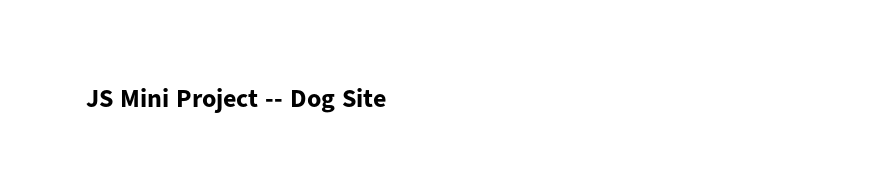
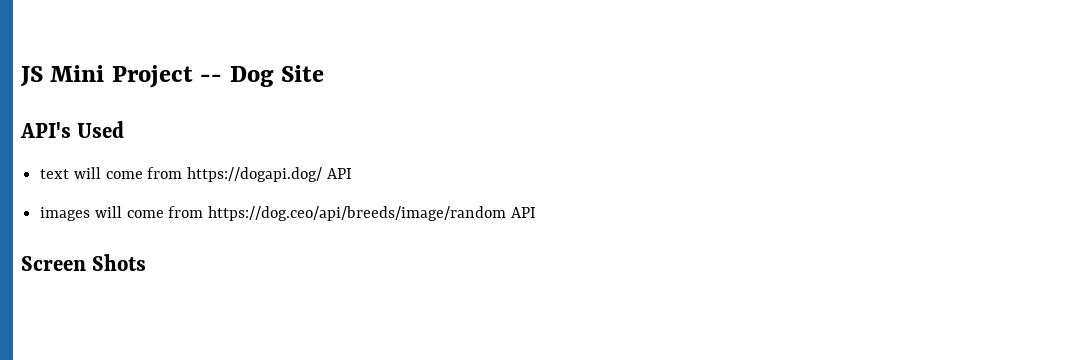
+ API's Used
+ text will come from https://dogapi.dog/ API
+ images will come from https://dog.ceo/api/breeds/image/random API
+ Screen Shots

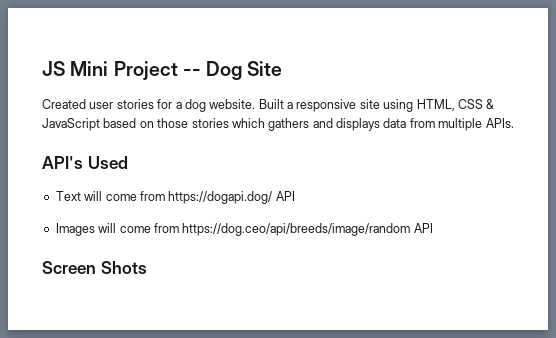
+ Created user stories for a dog website. Built a responsive site using HTML, CSS & JavaScript based on those stories which gathers and displays data from multiple APIs.
- text will come from https://dogapi.dog/ API
+ Text will come from https://dogapi.dog/ API
- images will come from https://dog.ceo/api/breeds/image/random API
+ Images will come from https://dog.ceo/api/breeds/image/random API

